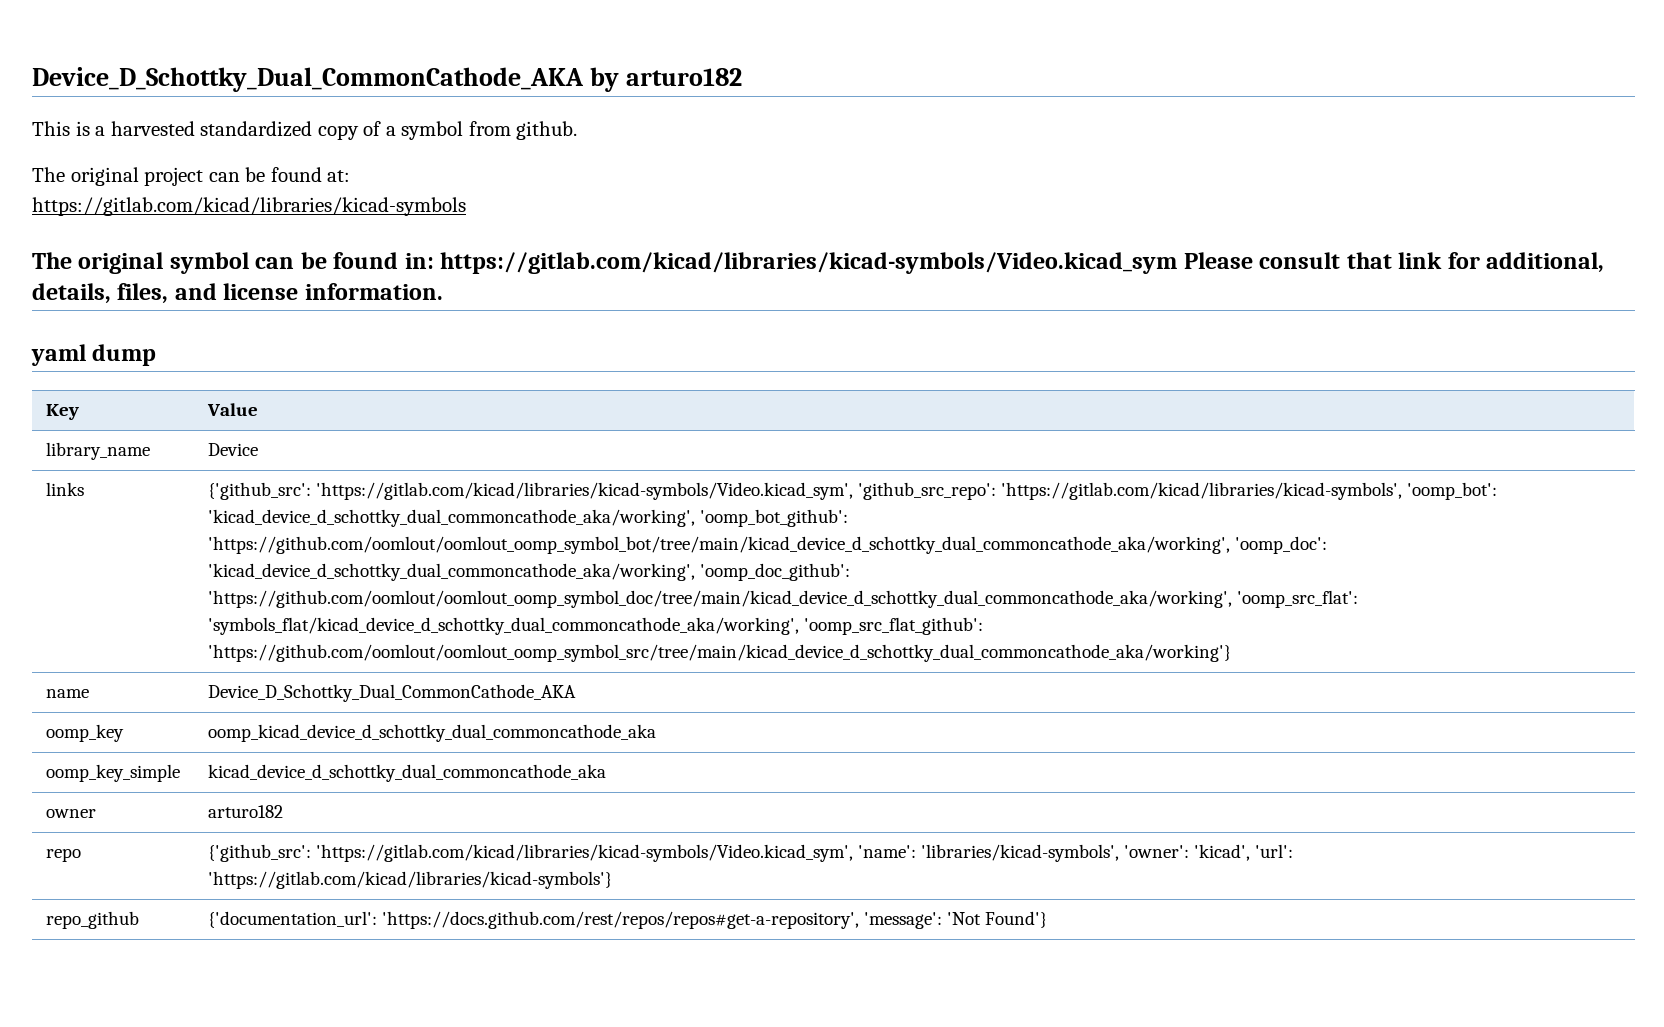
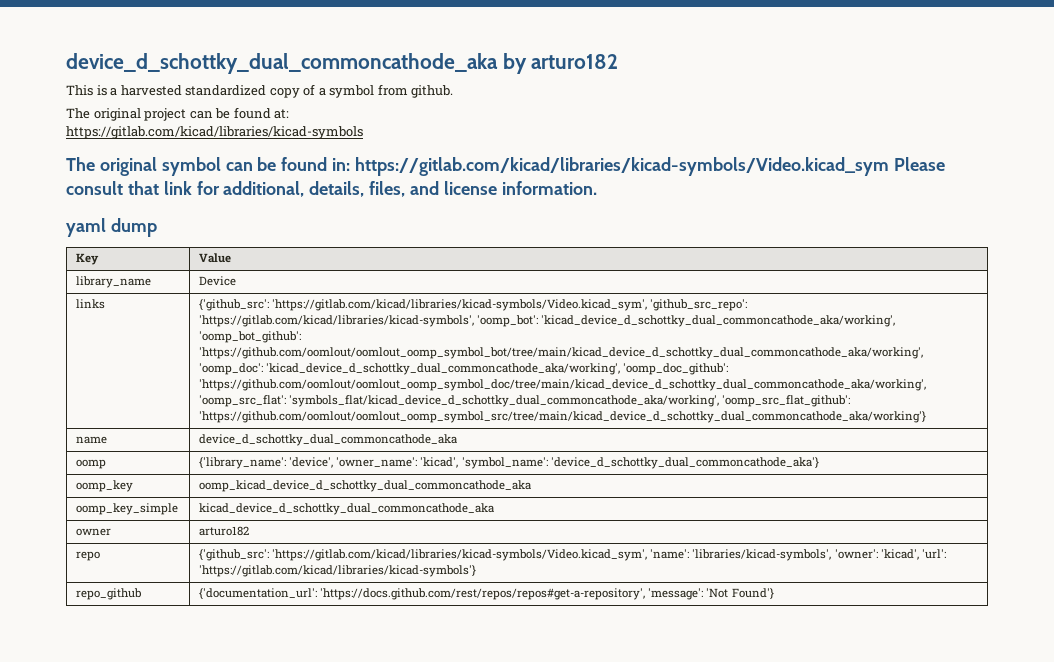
- Device_D_Schottky_Dual_CommonCathode_AKA by arturo182
+ device_d_schottky_dual_commoncathode_aka by arturo182
- name | Device_D_Schottky_Dual_CommonCathode_AKA
+ name | device_d_schottky_dual_commoncathode_aka
+ oomp | {'library_name': 'device', 'owner_name': 'kicad', 'symbol_name': 'device_d_schottky_dual_commoncathode_aka'}

